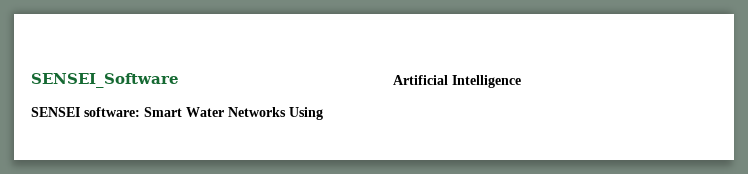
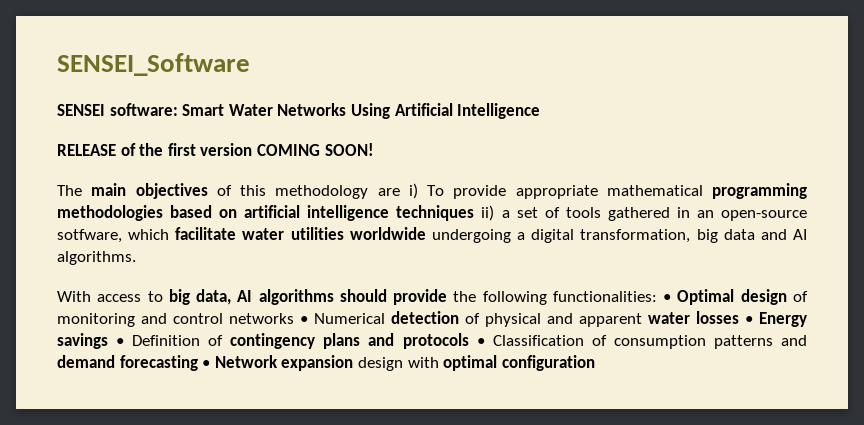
+ RELEASE of the first version COMING SOON!
+ The main objectives of this methodology are i) To provide appropriate mathematical programming methodologies based on artificial intelligence techniques ii) a set of tools gathered in an open-source sotfware, which facilitate water utilities worldwide undergoing a digital transformation, big data and AI algorithms.
+ With access to big data, AI algorithms should provide the following functionalities: • Optimal design of monitoring and control networks • Numerical detection of physical and apparent water losses • Energy savings • Definition of contingency plans and protocols • Classification of consumption patterns and demand forecasting • Network expansion design with optimal configuration

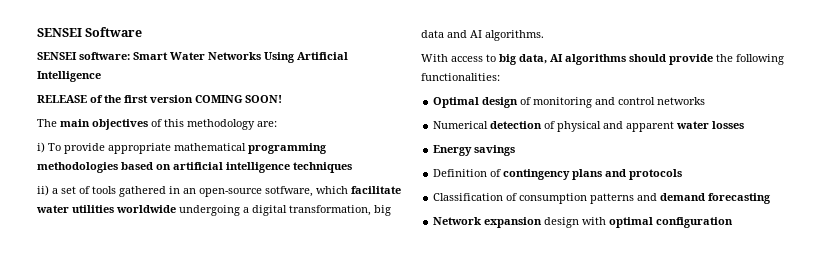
- SENSEI_Software
+ SENSEI Software
- The main objectives of this methodology are i) To provide appropriate mathematical programming methodologies based on artificial intelligence techniques ii) a set of tools gathered in an open-source sotfware, which facilitate water utilities worldwide undergoing a digital transformation, big data and AI algorithms.
+ The main objectives of this methodology are:
+ i) To provide appropriate mathematical programming methodologies based on artificial intelligence techniques
+ ii) a set of tools gathered in an open-source sotfware, which facilitate water utilities worldwide undergoing a digital transformation, big data and AI algorithms.
- With access to big data, AI algorithms should provide the following functionalities: • Optimal design of monitoring and control networks • Numerical detection of physical and apparent water losses • Energy savings • Definition of contingency plans and protocols • Classification of consumption patterns and demand forecasting • Network expansion design with optimal configuration
+ With access to big data, AI algorithms should provide the following functionalities:
+ Optimal design of monitoring and control networks
+ Numerical detection of physical and apparent water losses
+ Energy savings
+ Definition of contingency plans and protocols
+ Classification of consumption patterns and demand forecasting
+ Network expansion design with optimal configuration

